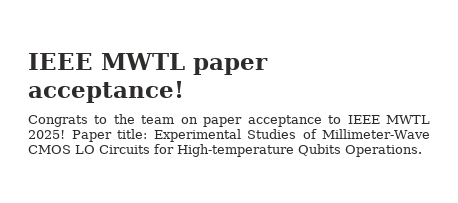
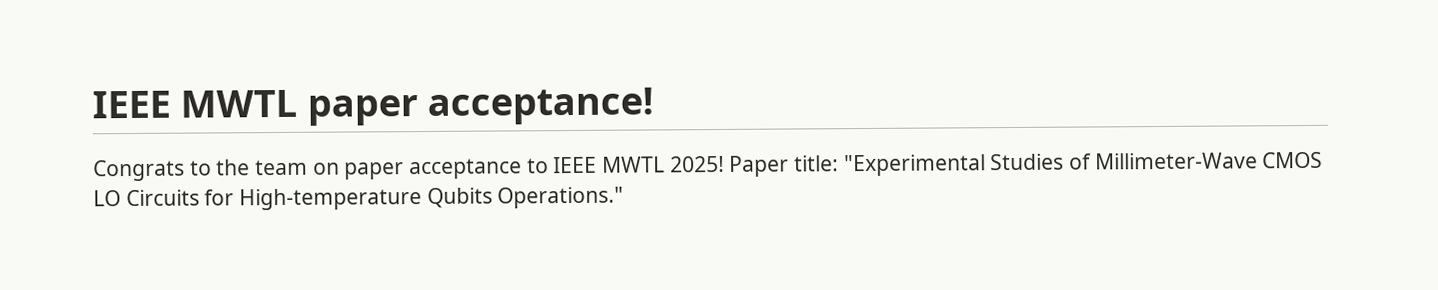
- Paper title: Experimental Studies of Millimeter-Wave CMOS LO Circuits for High-temperature Qubits Operations.
+ Paper title: "Experimental Studies of Millimeter-Wave CMOS LO Circuits for High-temperature Qubits Operations."

